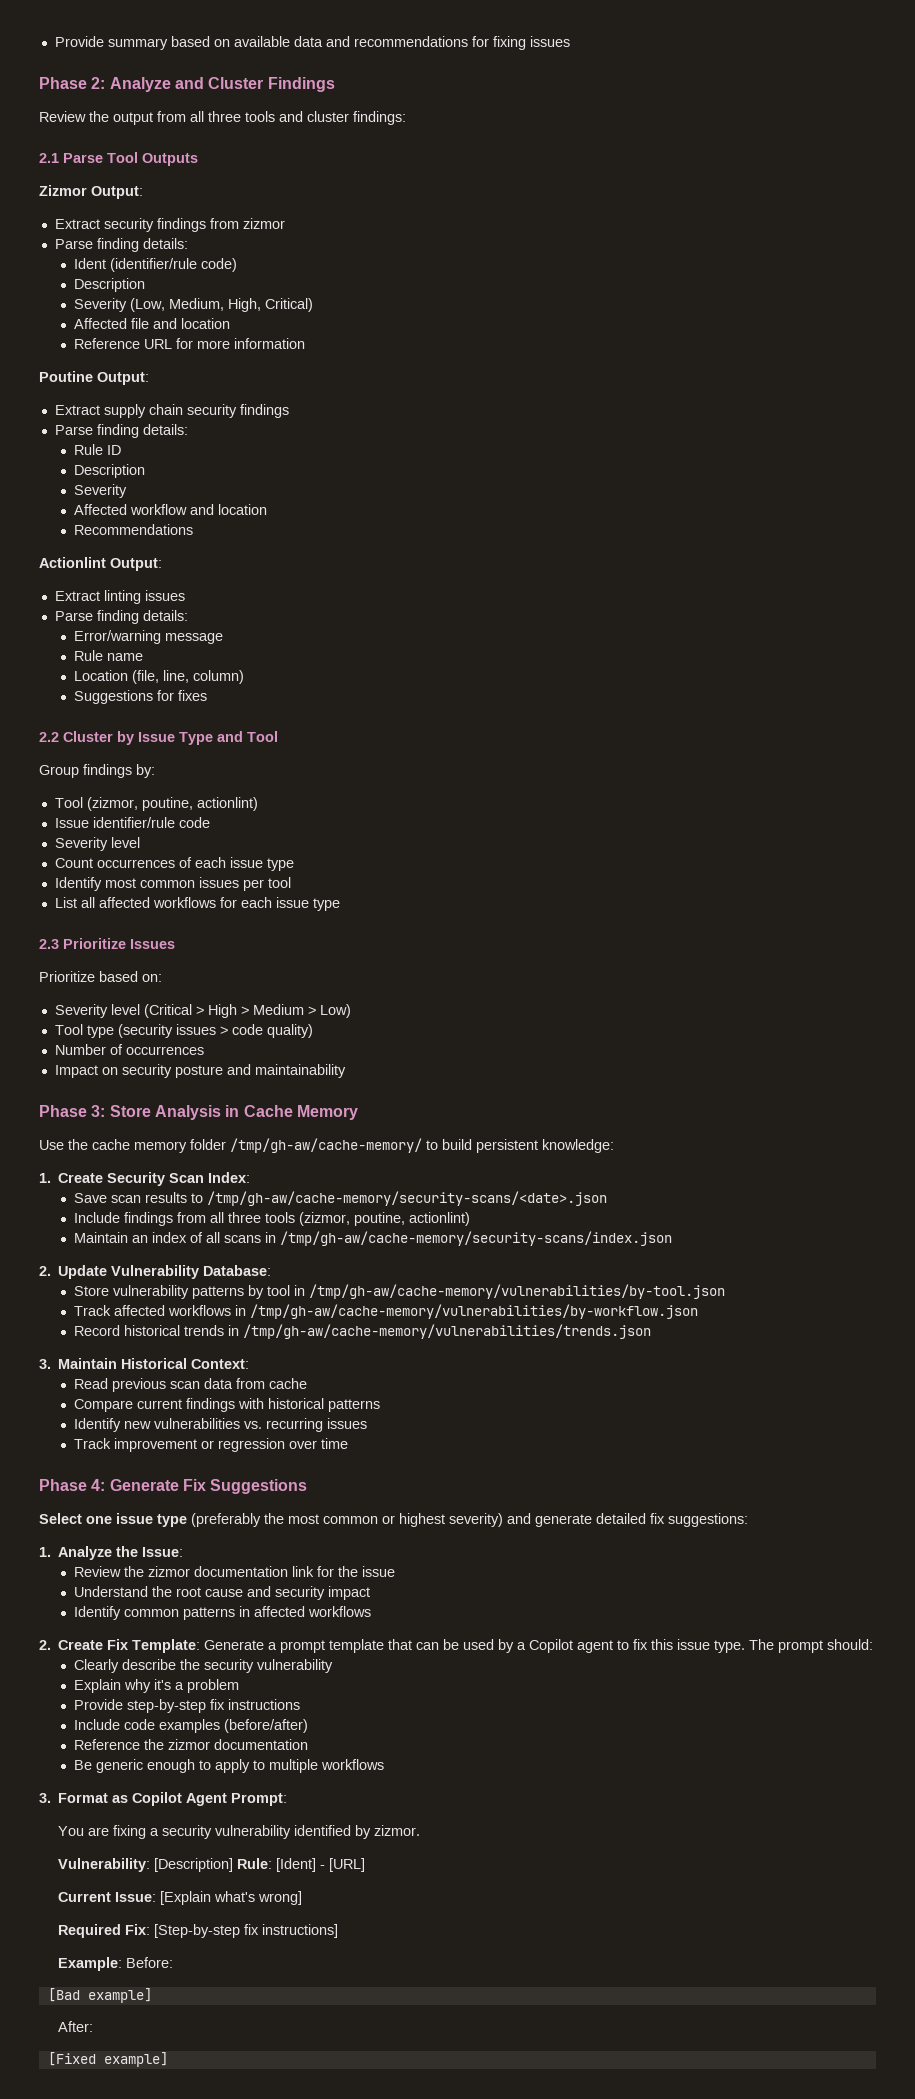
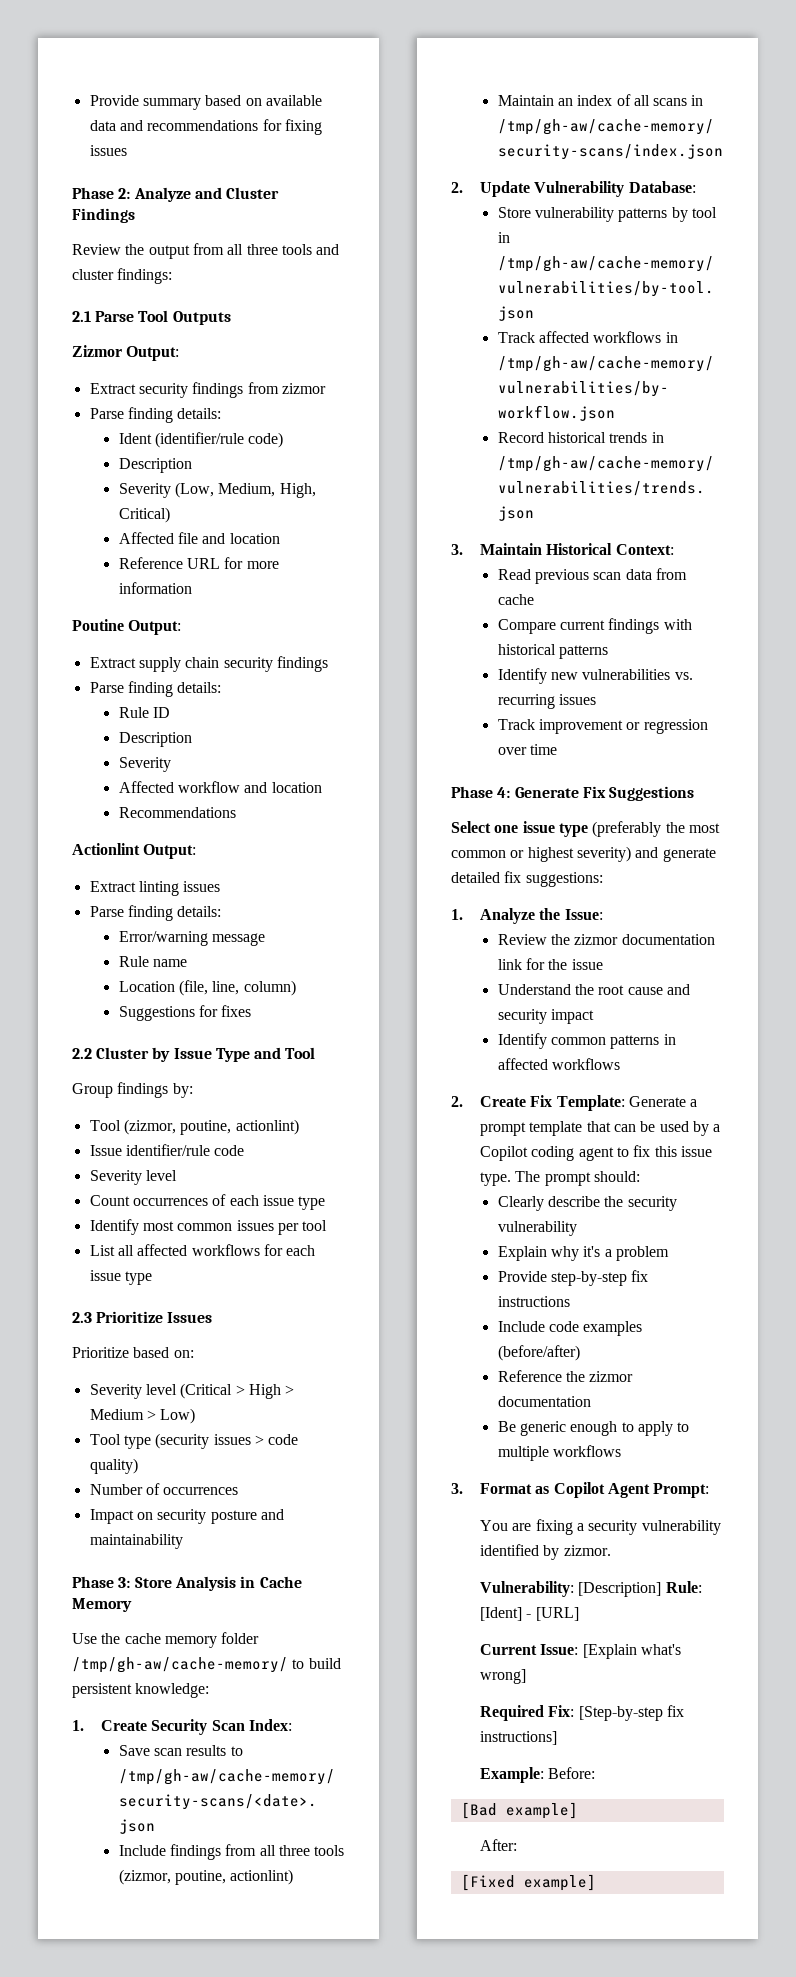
- 2. Create Fix Template: Generate a prompt template that can be used by a Copilot agent to fix this issue type.
+ 2. Create Fix Template: Generate a prompt template that can be used by a Copilot coding agent to fix this issue type.

